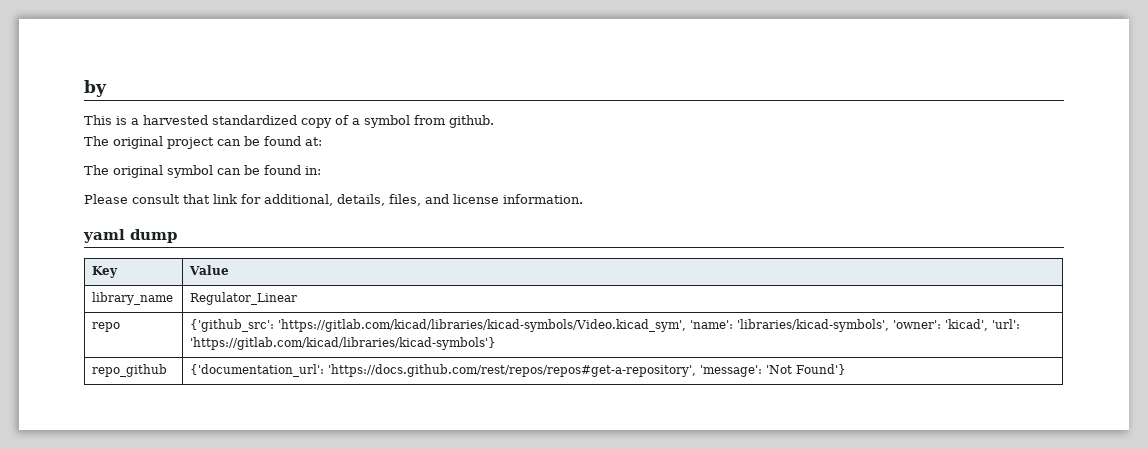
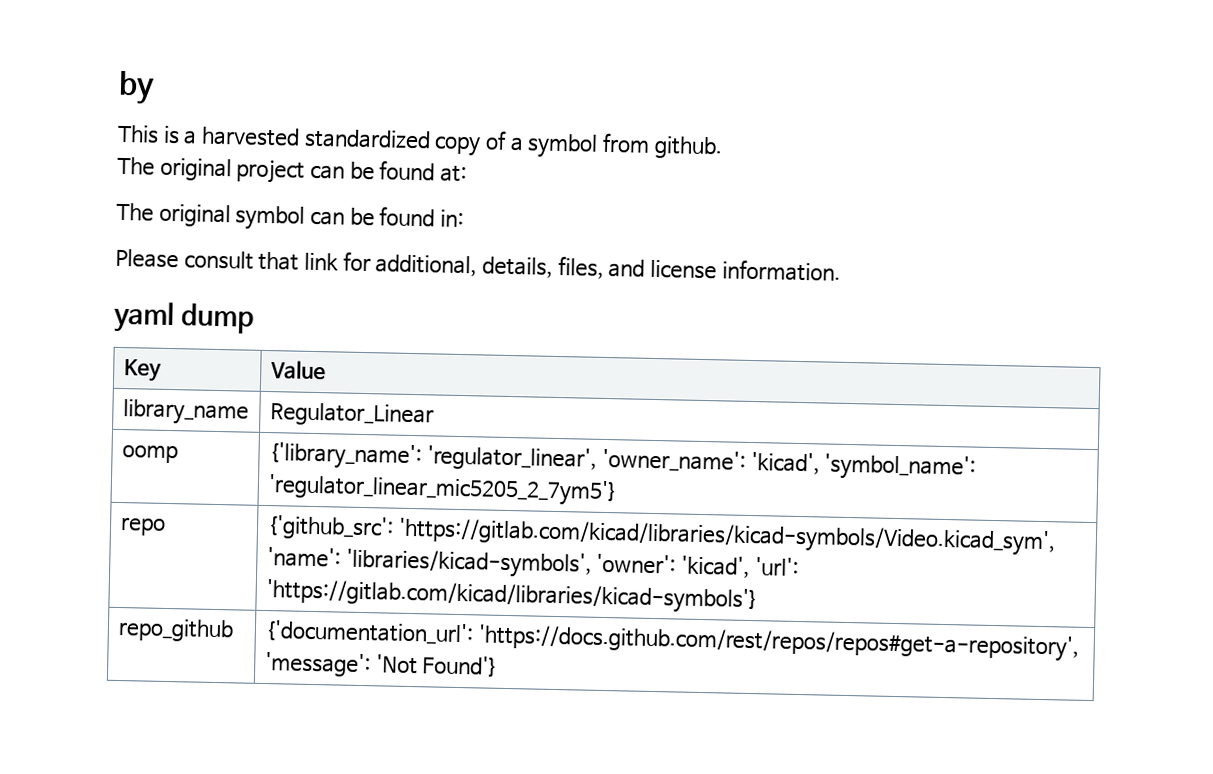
+ oomp | {'library_name': 'regulator_linear', 'owner_name': 'kicad', 'symbol_name': 'regulator_linear_mic5205_2_7ym5'}

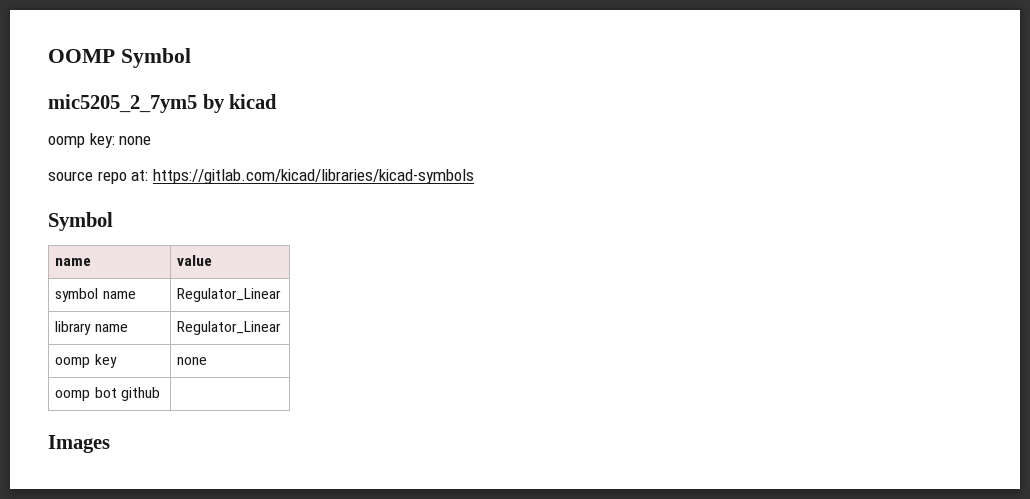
- by
- This is a harvested standardized copy of a symbol from github.
- The original project can be found at:
- The original symbol can be found in:
- Please consult that link for additional, details, files, and license information.
- yaml dump
- Key | Value
- library_name | Regulator_Linear
- oomp | {'library_name': 'regulator_linear', 'owner_name': 'kicad', 'symbol_name': 'regulator_linear_mic5205_2_7ym5'}
- repo | {'github_src': 'https://gitlab.com/kicad/libraries/kicad-symbols/Video.kicad_sym', 'name': 'libraries/kicad-symbols', 'owner': 'kicad', 'url': 'https://gitlab.com/kicad/libraries/kicad-symbols'}
- repo_github | {'documentation_url': 'https://docs.github.com/rest/repos/repos#get-a-repository', 'message': 'Not Found'}
+ OOMP Symbol
+ mic5205_2_7ym5 by kicad
+ oomp key: none
+ source repo at: https://gitlab.com/kicad/libraries/kicad-symbols
+ Symbol
+ name | value
+ symbol name | Regulator_Linear
+ library name | Regulator_Linear
+ oomp key | none
+ oomp bot github |
+ Images

